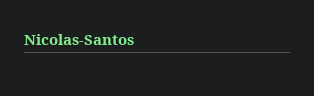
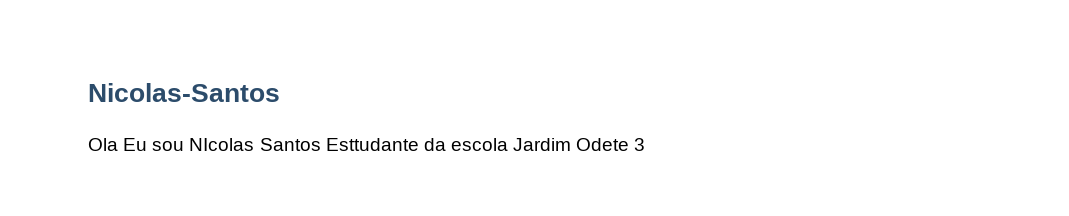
+ Ola Eu sou NIcolas Santos Esttudante da escola Jardim Odete 3

